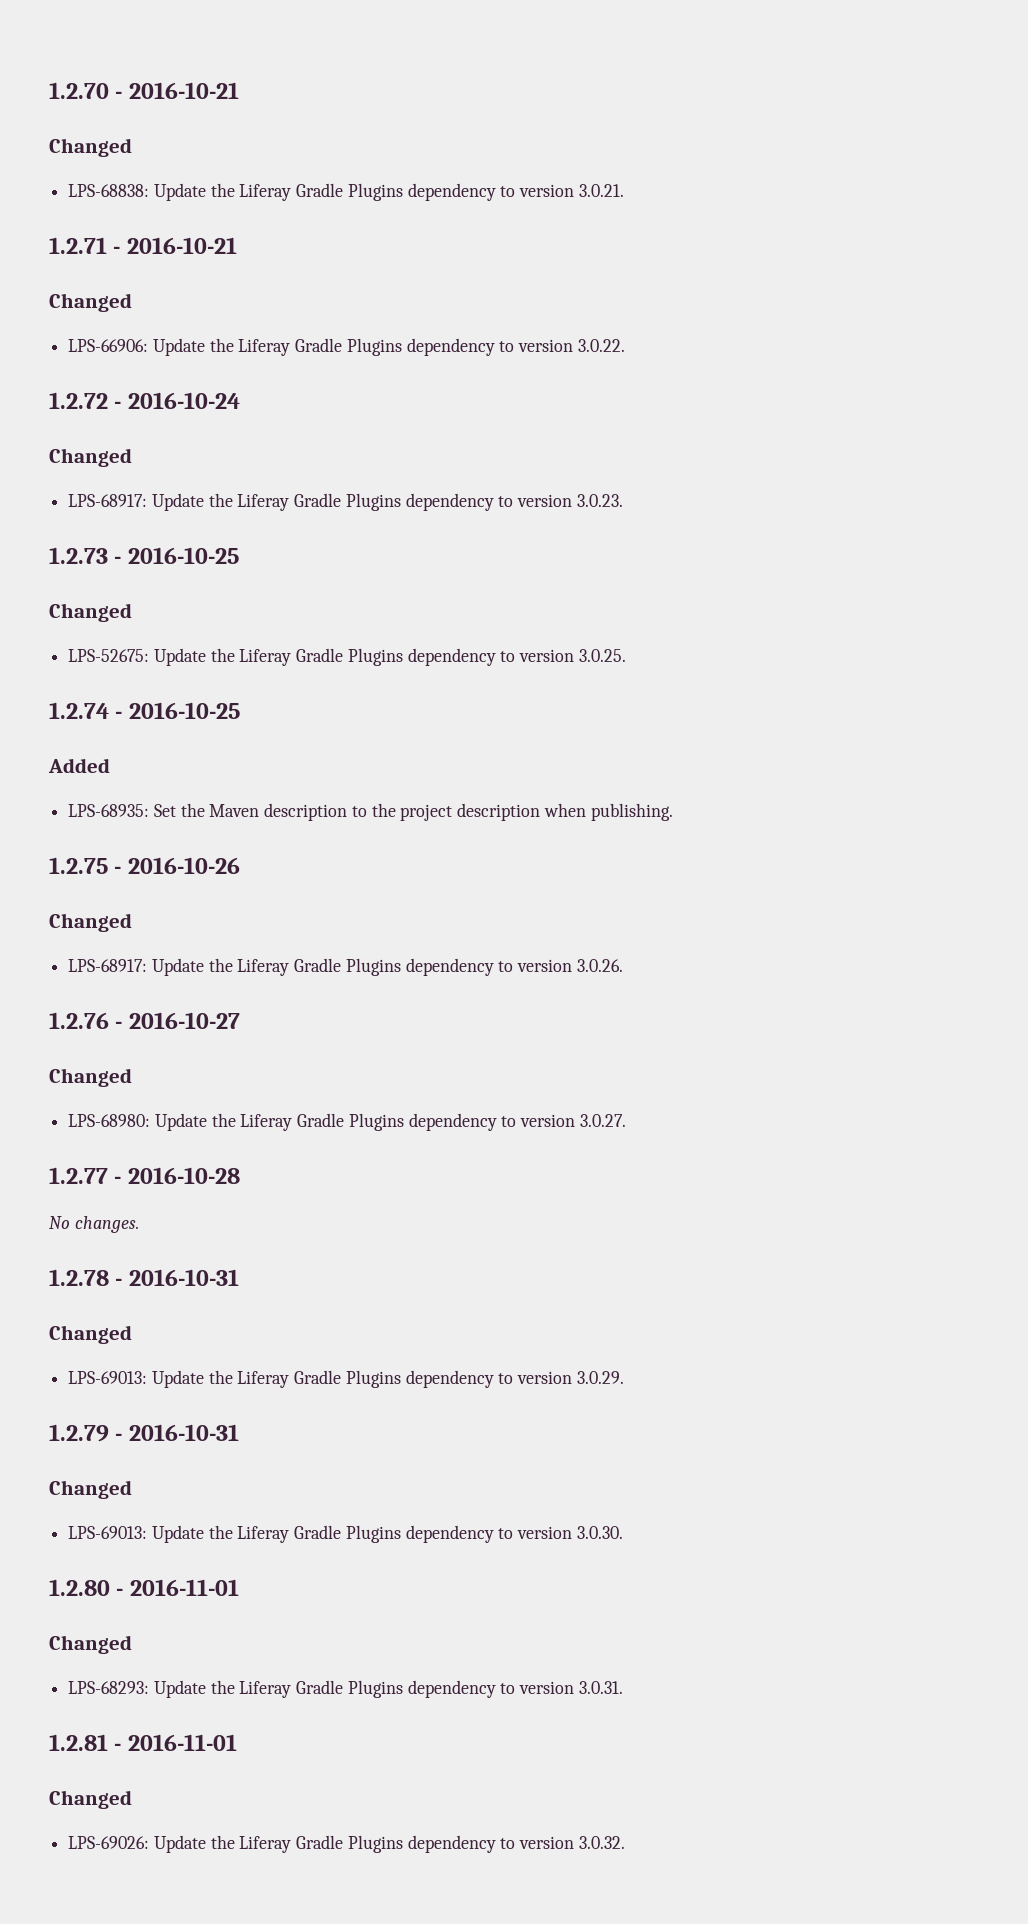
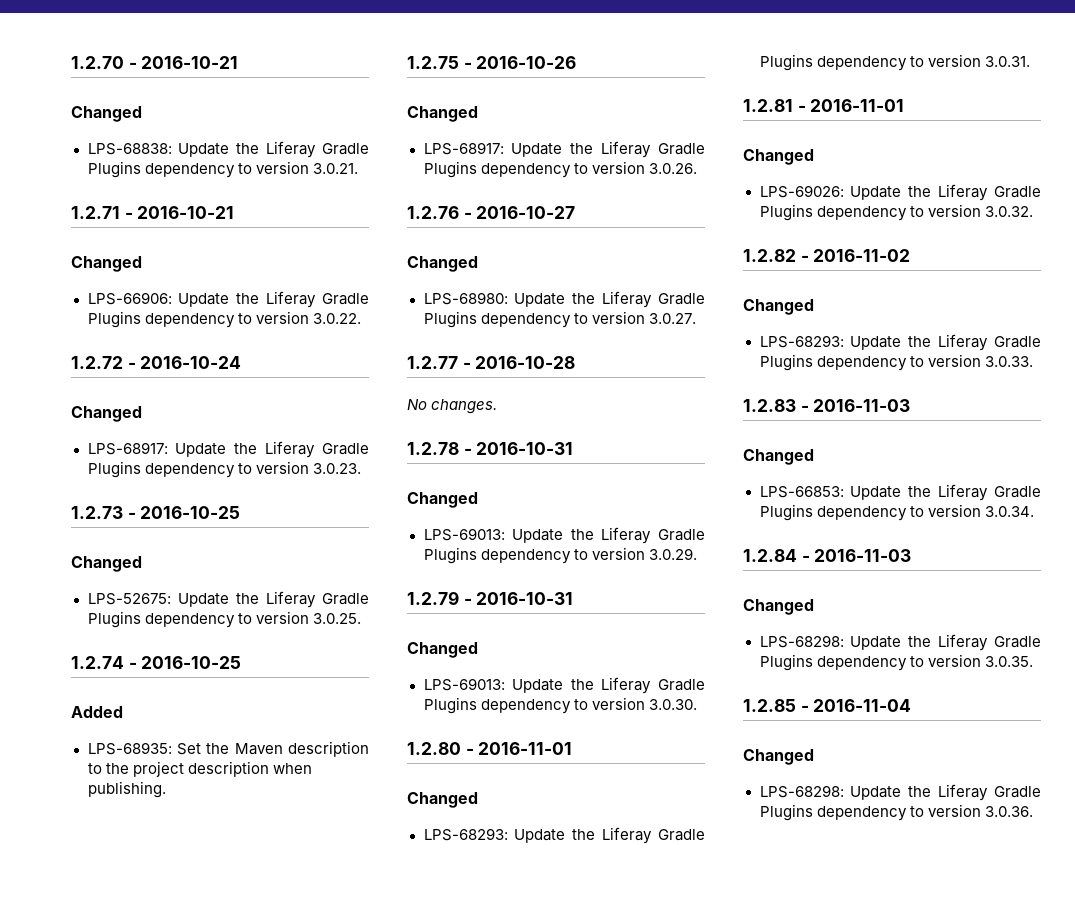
+ 1.2.82 - 2016-11-02
+ Changed
+ LPS-68293: Update the Liferay Gradle Plugins dependency to version 3.0.33.
+ 1.2.83 - 2016-11-03
+ Changed
+ LPS-66853: Update the Liferay Gradle Plugins dependency to version 3.0.34.
+ 1.2.84 - 2016-11-03
+ Changed
+ LPS-68298: Update the Liferay Gradle Plugins dependency to version 3.0.35.
+ 1.2.85 - 2016-11-04
+ Changed
+ LPS-68298: Update the Liferay Gradle Plugins dependency to version 3.0.36.

